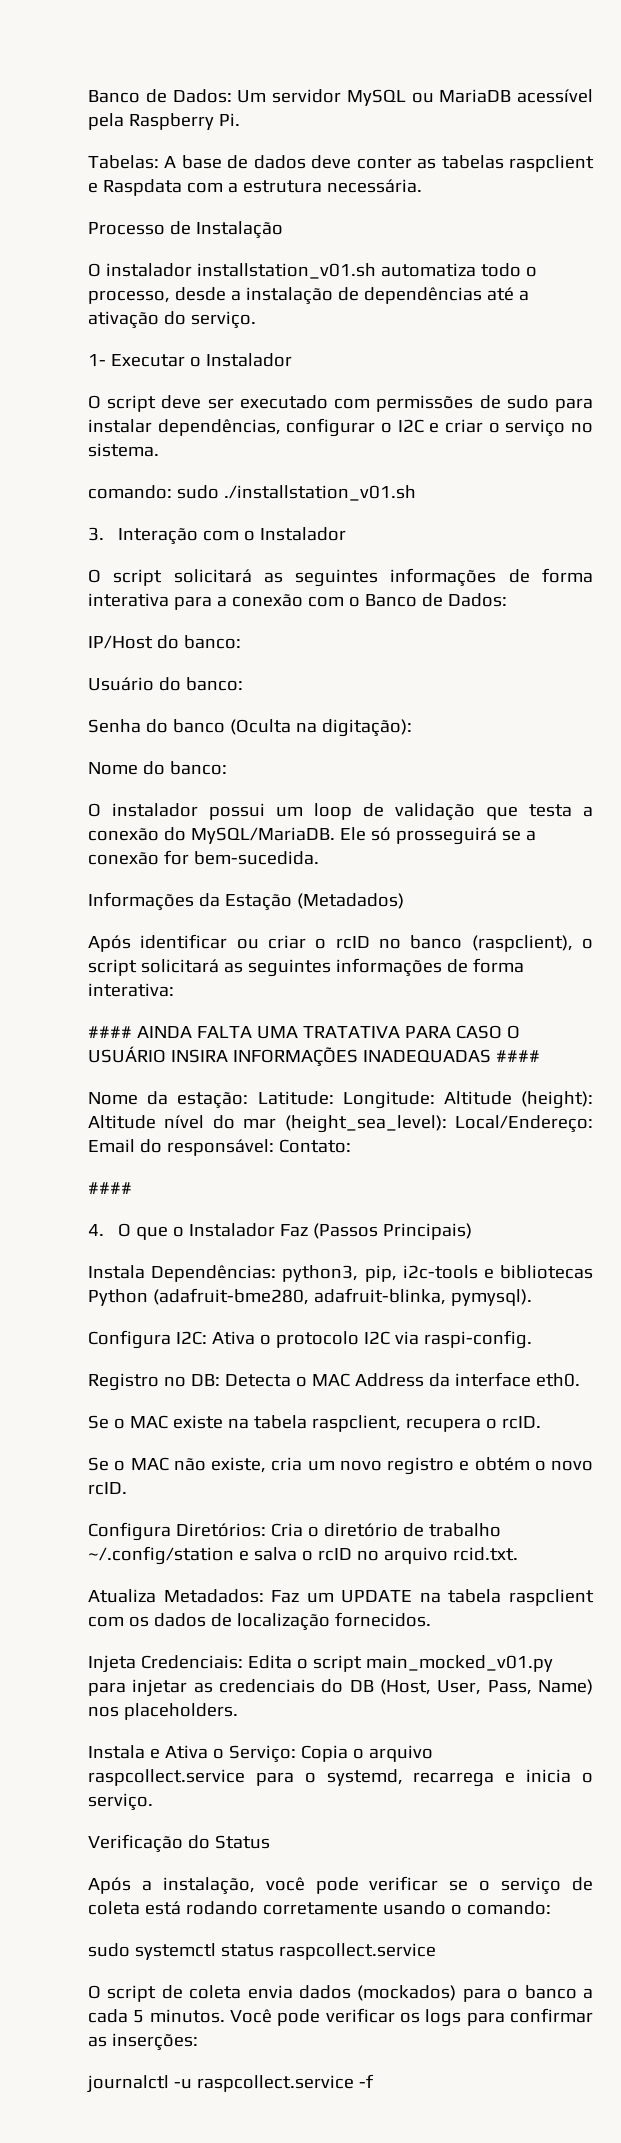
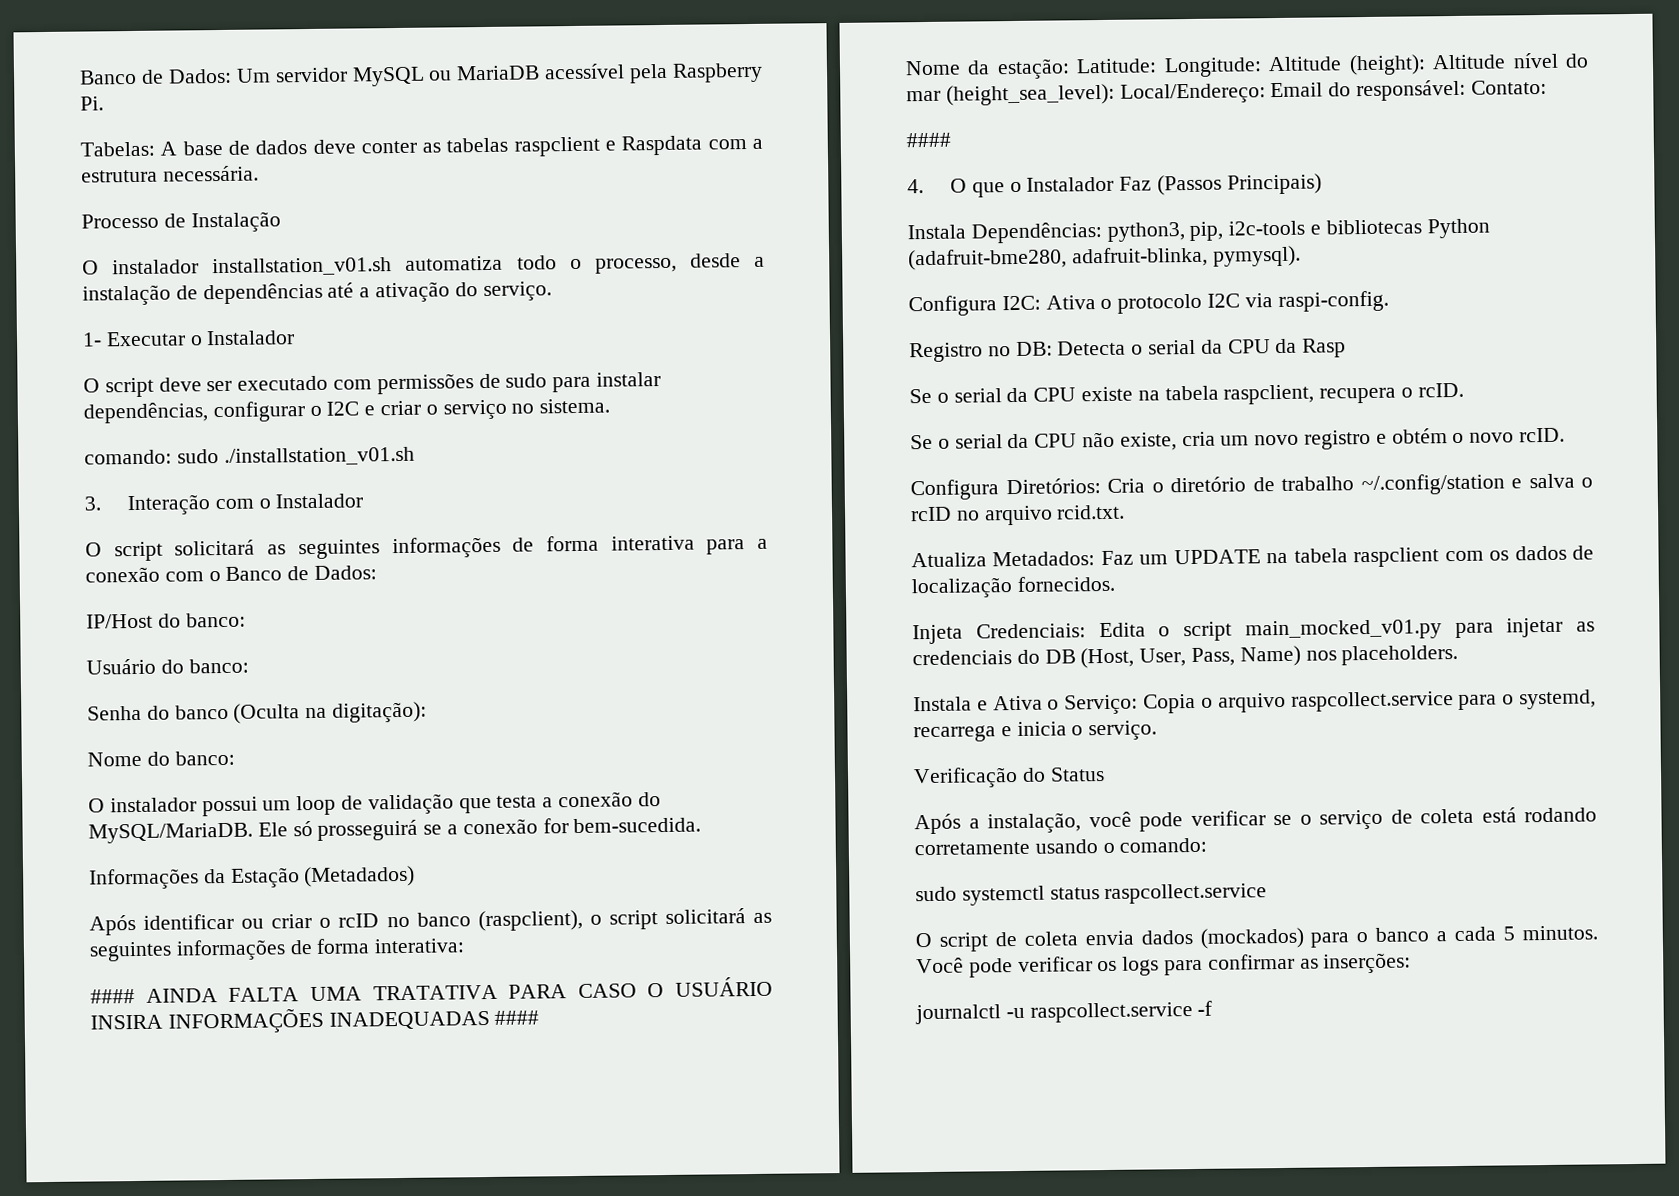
- Registro no DB: Detecta o MAC Address da interface eth0.
- Se o MAC existe na tabela raspclient, recupera o rcID.
+ Registro no DB: Detecta o serial da CPU da Rasp
+ Se o serial da CPU existe na tabela raspclient, recupera o rcID.
- Se o MAC não existe, cria um novo registro e obtém o novo rcID.
+ Se o serial da CPU não existe, cria um novo registro e obtém o novo rcID.

